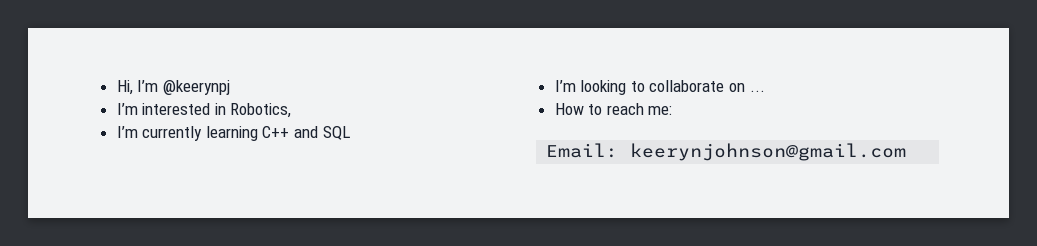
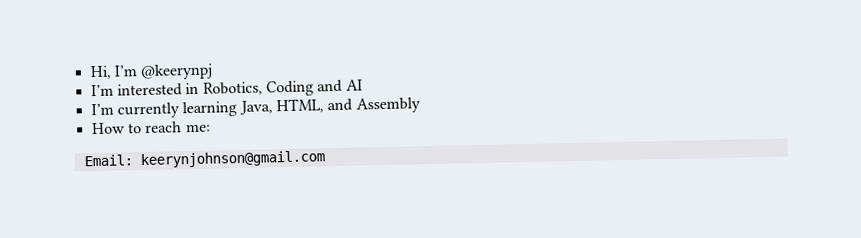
- I’m interested in Robotics,
+ I’m interested in Robotics, Coding and AI
- I’m currently learning C++ and SQL
- I’m looking to collaborate on ...
+ I’m currently learning Java, HTML, and Assembly

